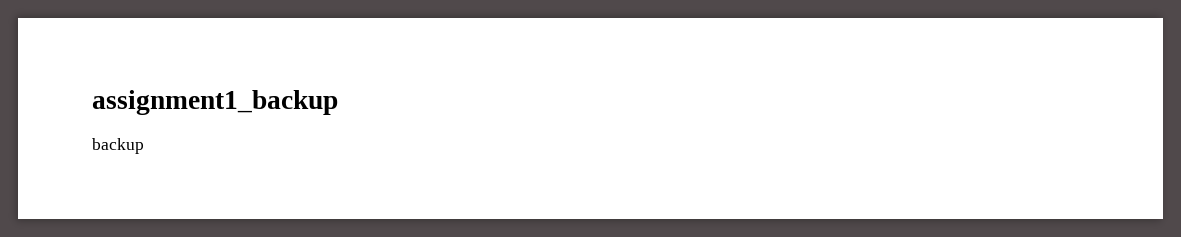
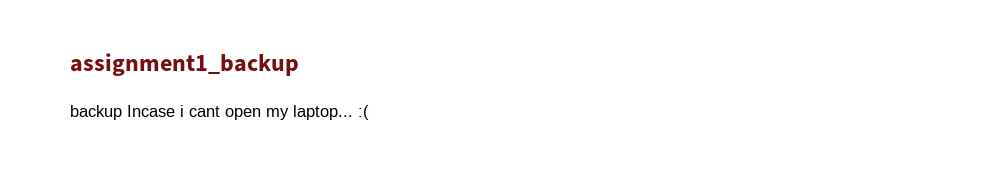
- backup
+ backup Incase i cant open my laptop... :(

